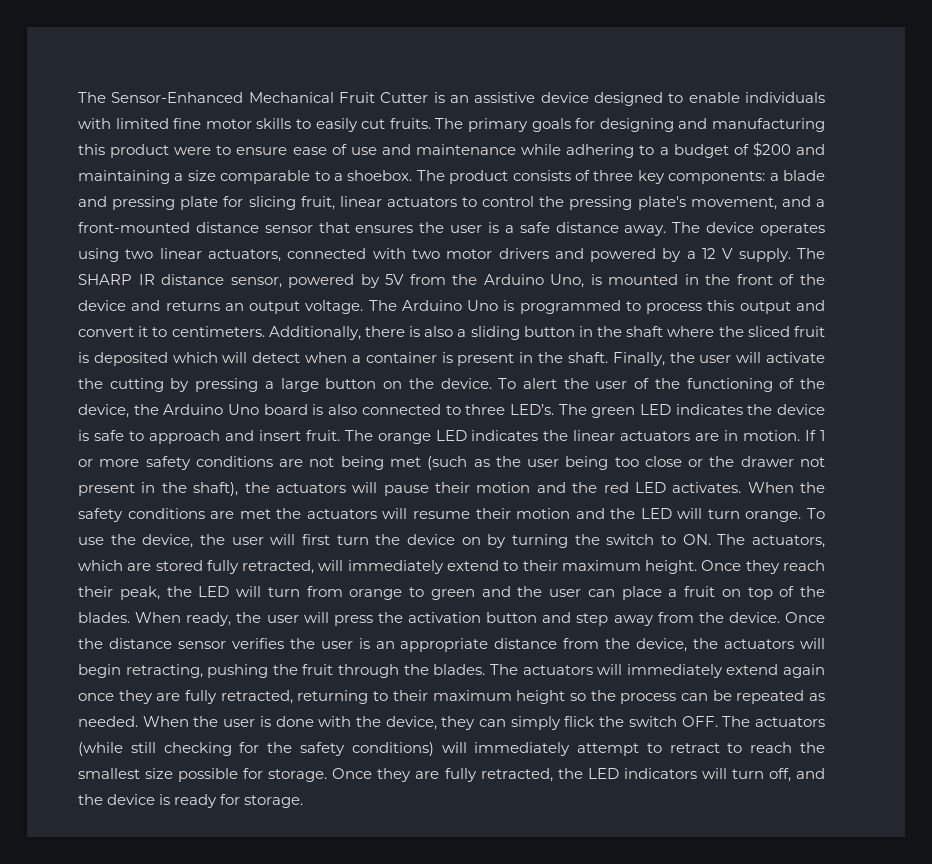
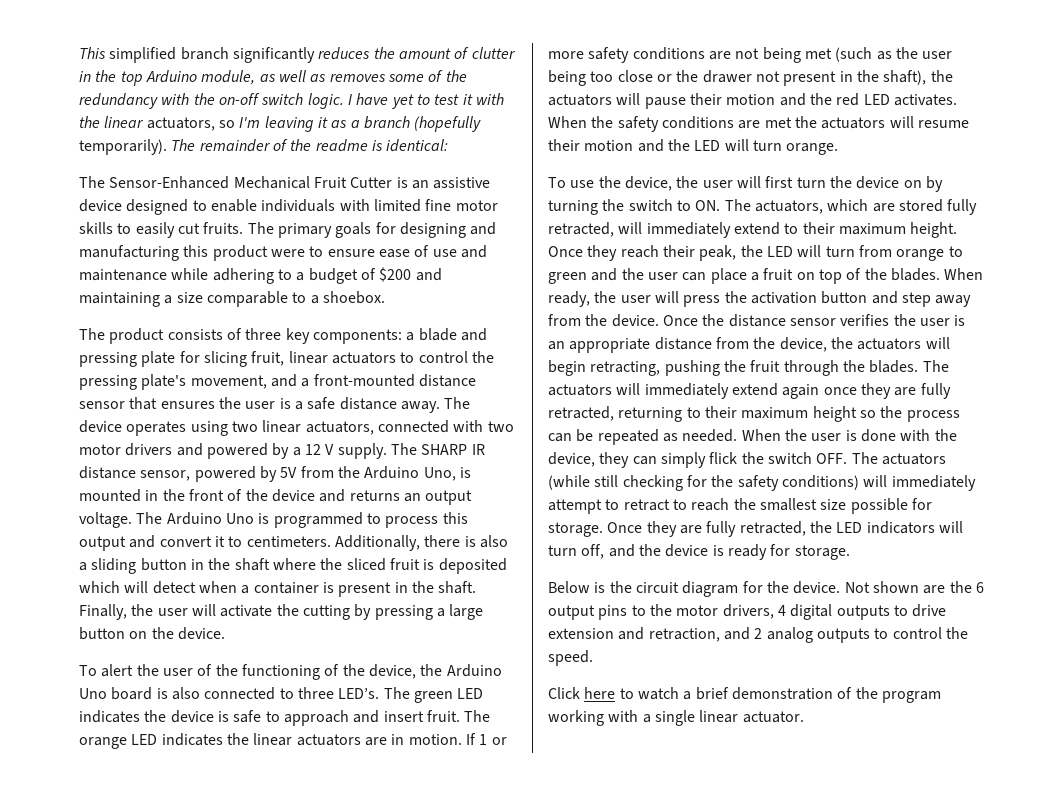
+ This simplified branch significantly reduces the amount of clutter in the top Arduino module, as well as removes some of the redundancy with the on-off switch logic. I have yet to test it with the linear actuators, so I'm leaving it as a branch (hopefully temporarily). The remainder of the readme is identical:
- The primary goals for designing and manufacturing this product were to ensure ease of use and maintenance while adhering to a budget of $200 and maintaining a size comparable to a shoebox. The product consists of three key components:
+ The primary goals for designing and manufacturing this product were to ensure ease of use and maintenance while adhering to a budget of $200 and maintaining a size comparable to a shoebox.
+ The product consists of three key components:
- Finally, the user will activate the cutting by pressing a large button on the device. To alert the user of the functioning of the device, the Arduino Uno board is also connected to three LED’s.
+ Finally, the user will activate the cutting by pressing a large button on the device.
+ To alert the user of the functioning of the device, the Arduino Uno board is also connected to three LED’s.
- When the safety conditions are met the actuators will resume their motion and the LED will turn orange. To use the device, the user will first turn the device on by turning the switch to ON. The actuators, which are stored fully retracted, will immediately extend to their maximum height.
+ When the safety conditions are met the actuators will resume their motion and the LED will turn orange.
+ To use the device, the user will first turn the device on by turning the switch to ON. The actuators, which are stored fully retracted, will immediately extend to their maximum height.
+ Below is the circuit diagram for the device. Not shown are the 6 output pins to the motor drivers, 4 digital outputs to drive extension and retraction, and 2 analog outputs to control the speed.
+ Click here to watch a brief demonstration of the program working with a single linear actuator.

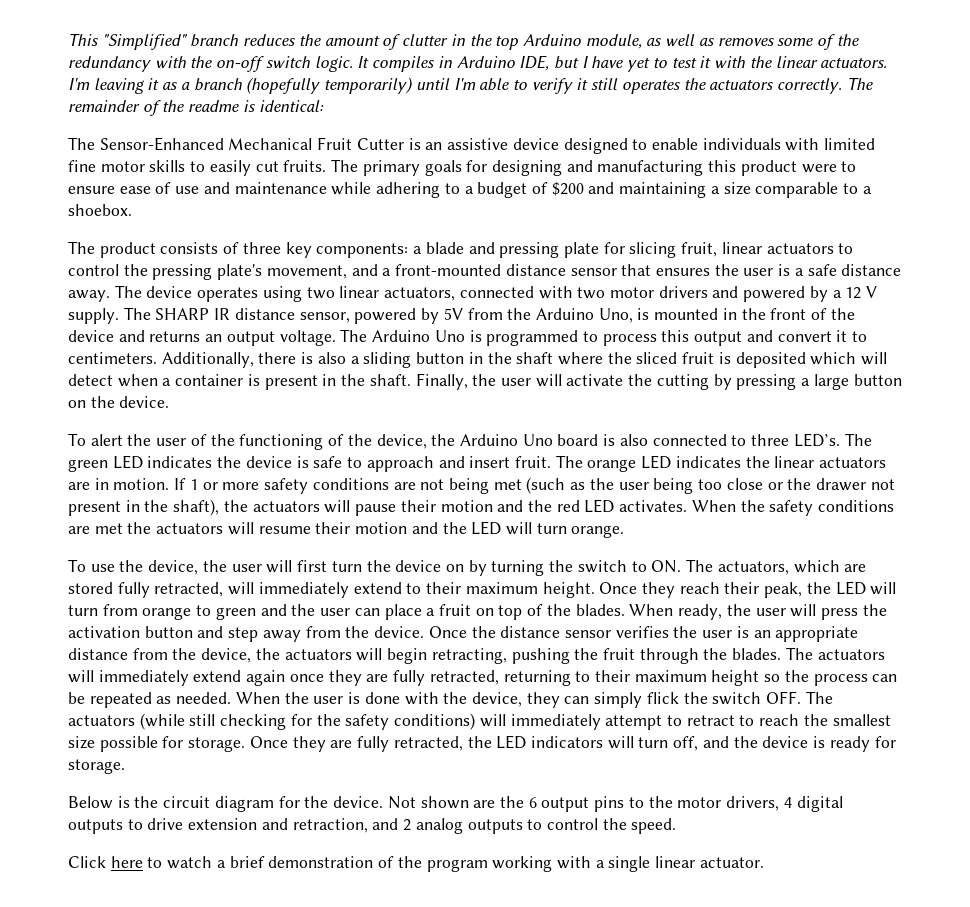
- This simplified branch significantly reduces the amount of clutter in the top Arduino module, as well as removes some of the redundancy with the on-off switch logic.
+ This "Simplified" branch reduces the amount of clutter in the top Arduino module, as well as removes some of the redundancy with the on-off switch logic.
- I have yet to test it with the linear actuators, so I'm leaving it as a branch (hopefully temporarily).
+ It compiles in Arduino IDE, but I have yet to test it with the linear actuators. I'm leaving it as a branch (hopefully temporarily) until I'm able to verify it still operates the actuators correctly.

